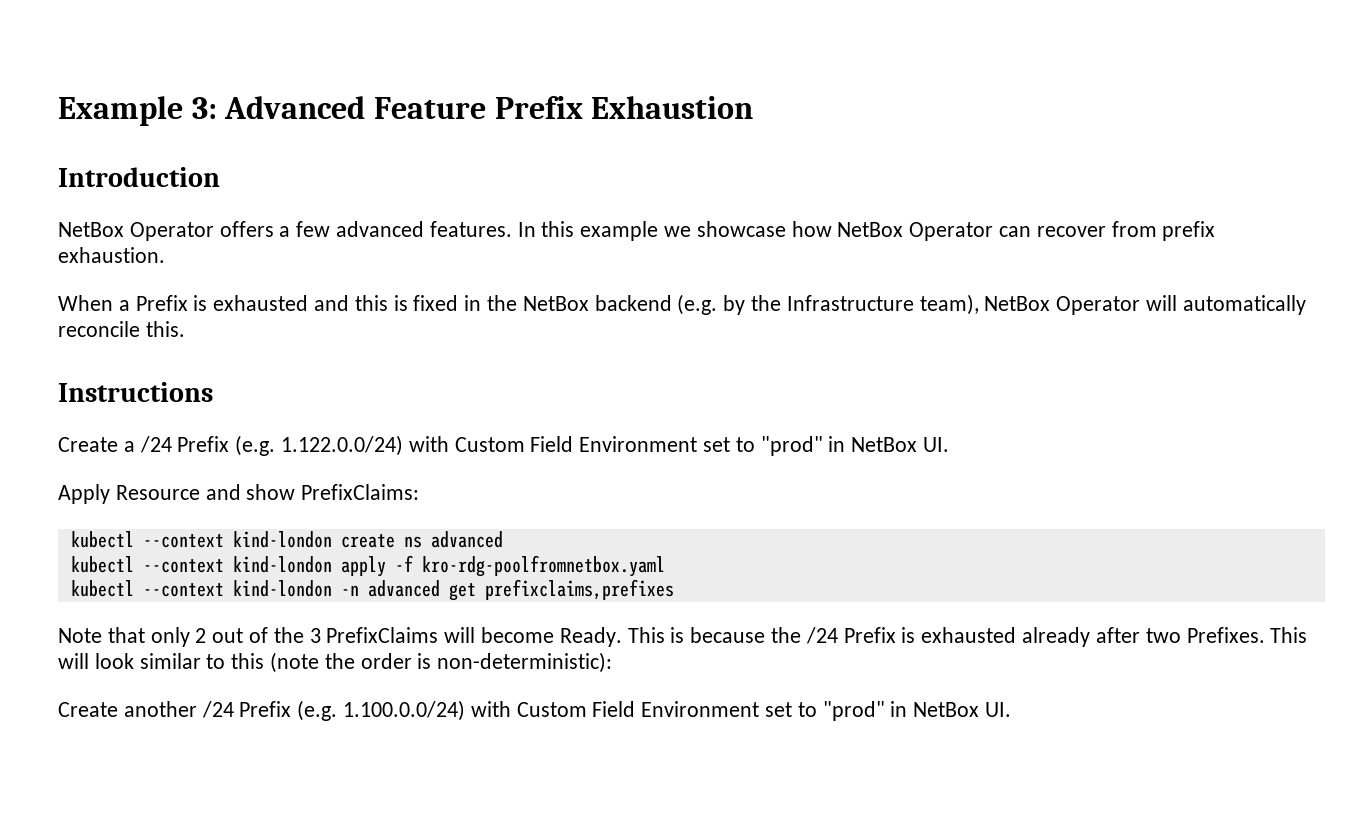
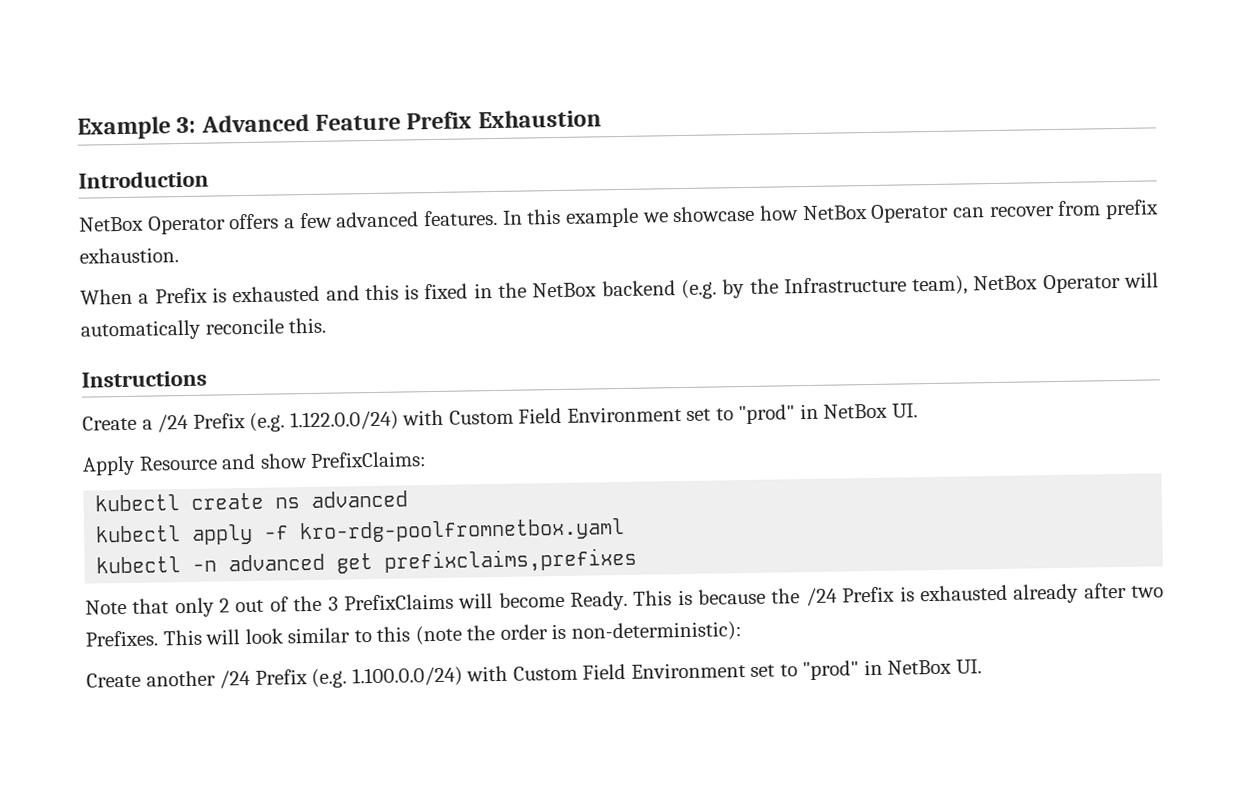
- kubectl --context kind-london create ns advanced
+ kubectl create ns advanced
- kubectl --context kind-london apply -f kro-rdg-poolfromnetbox.yaml
+ kubectl apply -f kro-rdg-poolfromnetbox.yaml
- kubectl --context kind-london -n advanced get prefixclaims,prefixes
+ kubectl -n advanced get prefixclaims,prefixes

